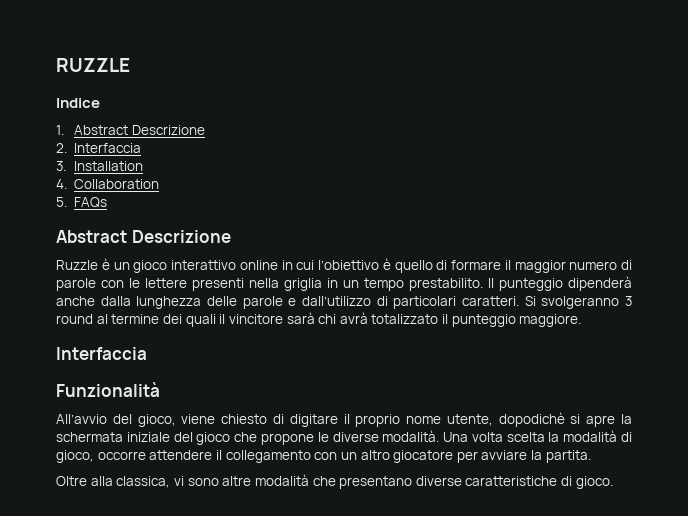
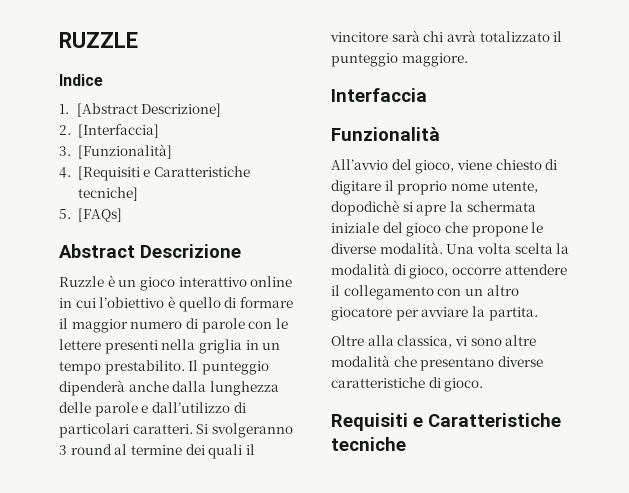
- 1. Abstract Descrizione
+ 1. [Abstract Descrizione]
- 2. Interfaccia
+ 2. [Interfaccia]
- 3. Installation
+ 3. [Funzionalità]
- 4. Collaboration
+ 4. [Requisiti e Caratteristiche tecniche]
- 5. FAQs
+ 5. [FAQs]
+ Requisiti e Caratteristiche tecniche

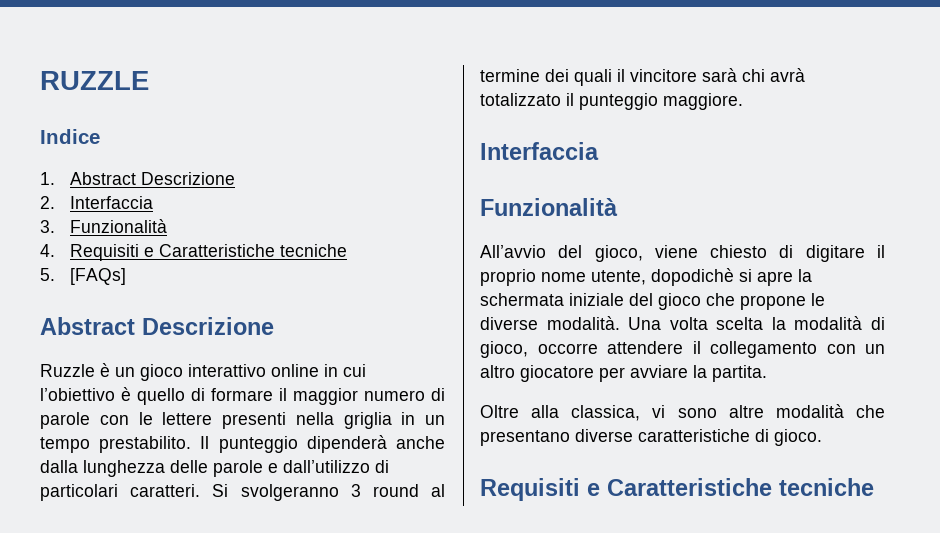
- 1. [Abstract Descrizione]
+ 1. Abstract Descrizione
- 2. [Interfaccia]
+ 2. Interfaccia
- 3. [Funzionalità]
+ 3. Funzionalità
- 4. [Requisiti e Caratteristiche tecniche]
+ 4. Requisiti e Caratteristiche tecniche

